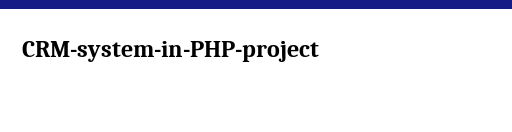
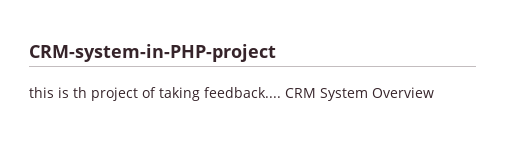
+ this is th project of taking feedback.... CRM System Overview

